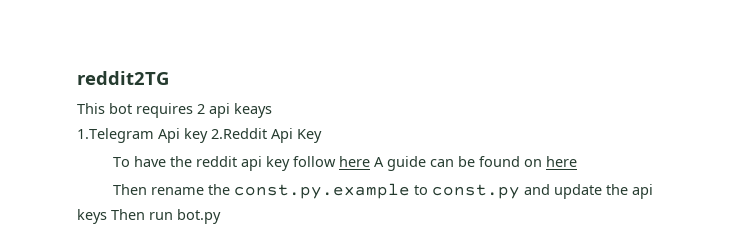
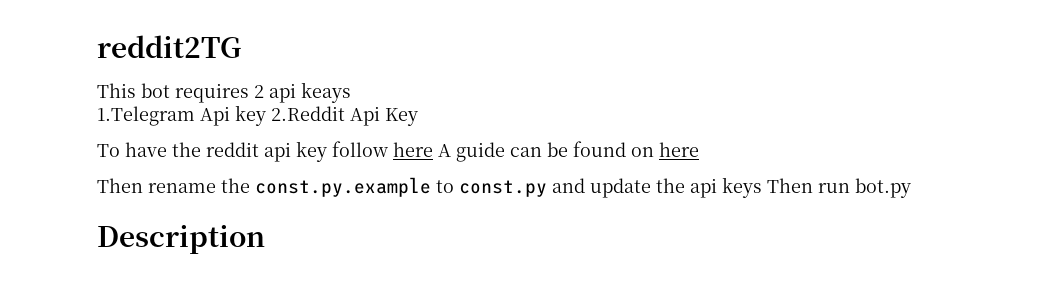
+ Description

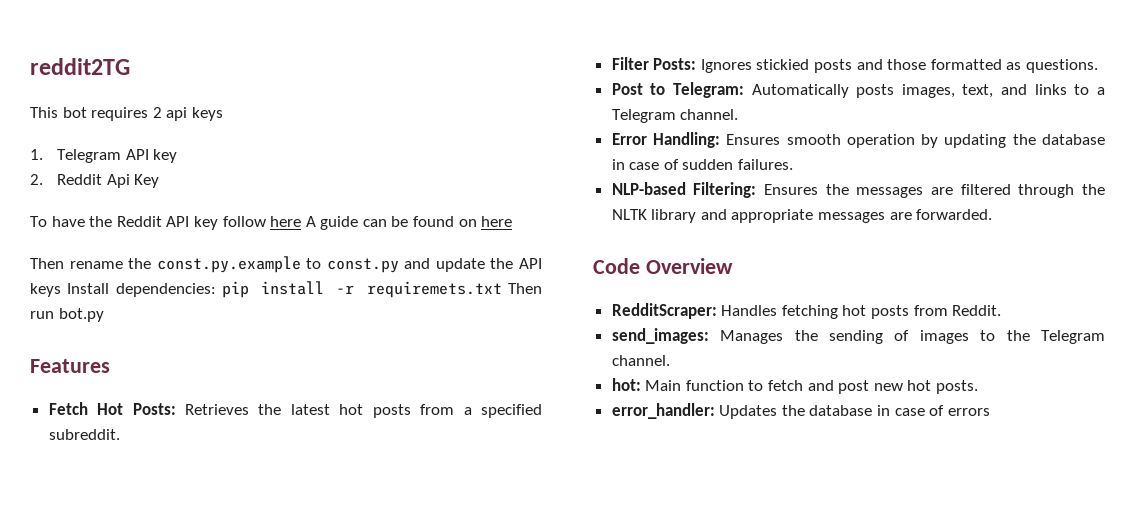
- This bot requires 2 api keays
- 1.Telegram Api key 2.Reddit Api Key
+ This bot requires 2 api keys
+ 1. Telegram API key
+ 2. Reddit Api Key
- To have the reddit api key follow here A guide can be found on here
+ To have the Reddit API key follow here A guide can be found on here
- Then rename the const.py.example to const.py and update the api keys Then run bot.py
- Description
+ Then rename the const.py.example to const.py and update the API keys Install dependencies: pip install -r requiremets.txt Then run bot.py
+ Features
+ Fetch Hot Posts: Retrieves the latest hot posts from a specified subreddit.
+ Filter Posts: Ignores stickied posts and those formatted as questions.
+ Post to Telegram: Automatically posts images, text, and links to a Telegram channel.
+ Error Handling: Ensures smooth operation by updating the database in case of sudden failures.
+ NLP-based Filtering: Ensures the messages are filtered through the NLTK library and appropriate messages are forwarded.
+ Code Overview
+ RedditScraper: Handles fetching hot posts from Reddit.
+ send_images: Manages the sending of images to the Telegram channel.
+ hot: Main function to fetch and post new hot posts.
+ error_handler: Updates the database in case of errors

